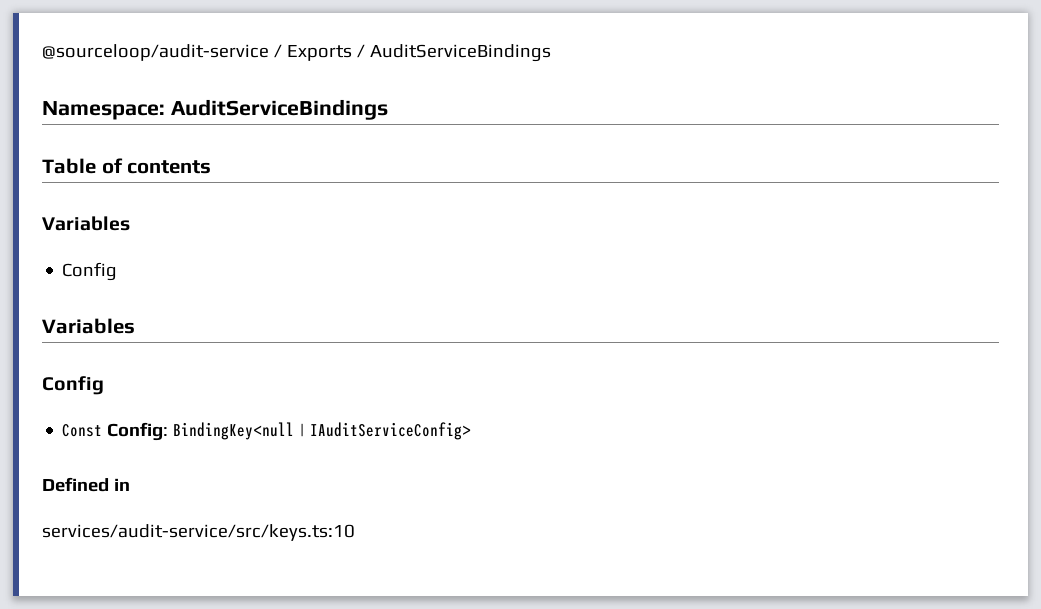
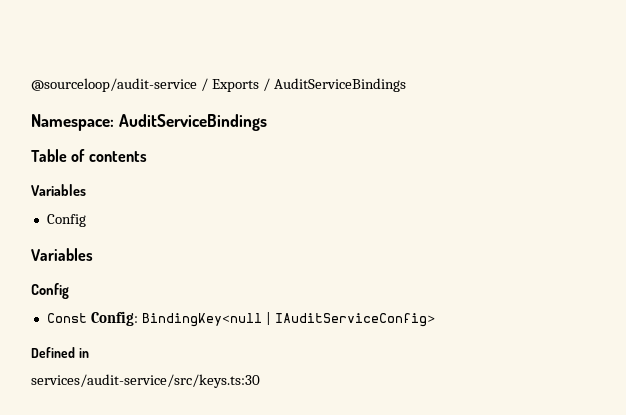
- services/audit-service/src/keys.ts:10
+ services/audit-service/src/keys.ts:30

